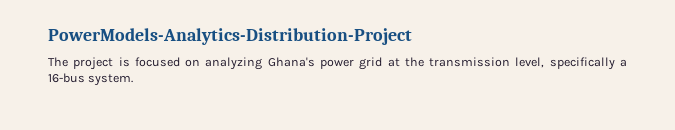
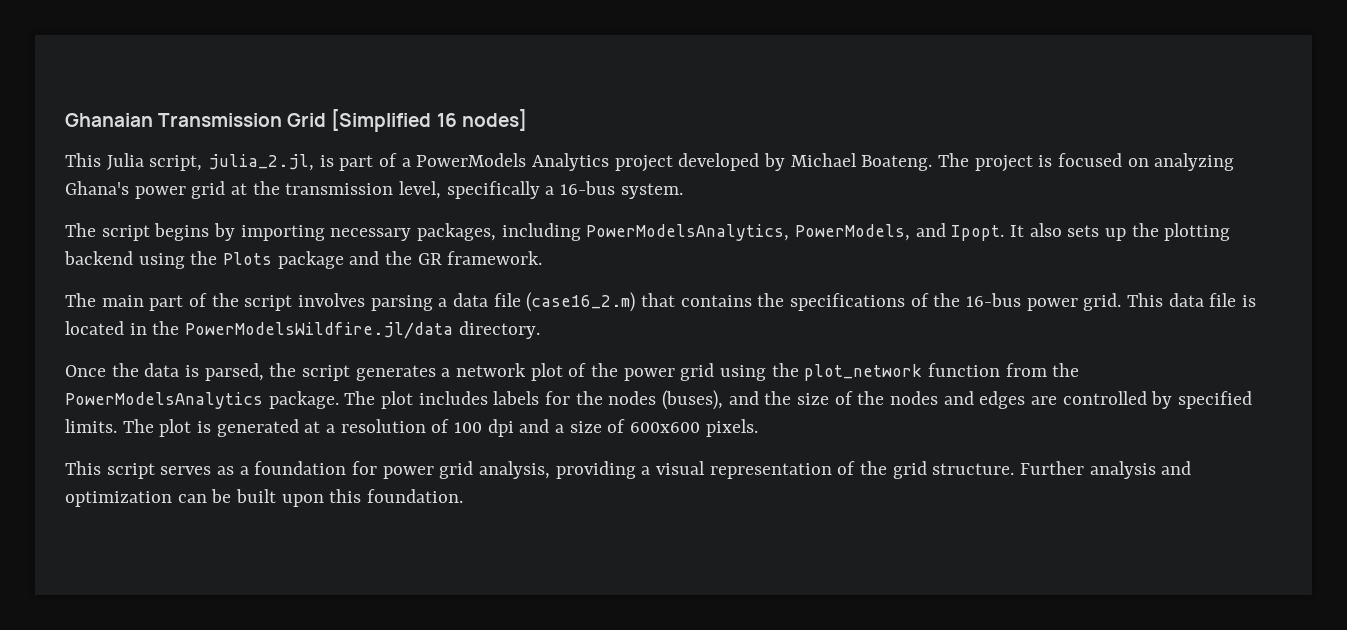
- PowerModels-Analytics-Distribution-Project
- The project is focused on analyzing Ghana's power grid at the transmission level, specifically a 16-bus system.
+ Ghanaian Transmission Grid [Simplified 16 nodes]
+ This Julia script, julia_2.jl, is part of a PowerModels Analytics project developed by Michael Boateng. The project is focused on analyzing Ghana's power grid at the transmission level, specifically a 16-bus system.
+ The script begins by importing necessary packages, including PowerModelsAnalytics, PowerModels, and Ipopt. It also sets up the plotting backend using the Plots package and the GR framework.
+ The main part of the script involves parsing a data file (case16_2.m) that contains the specifications of the 16-bus power grid. This data file is located in the PowerModelsWildfire.jl/data directory.
+ Once the data is parsed, the script generates a network plot of the power grid using the plot_network function from the PowerModelsAnalytics package. The plot includes labels for the nodes (buses), and the size of the nodes and edges are controlled by specified limits. The plot is generated at a resolution of 100 dpi and a size of 600x600 pixels.
+ This script serves as a foundation for power grid analysis, providing a visual representation of the grid structure. Further analysis and optimization can be built upon this foundation.

